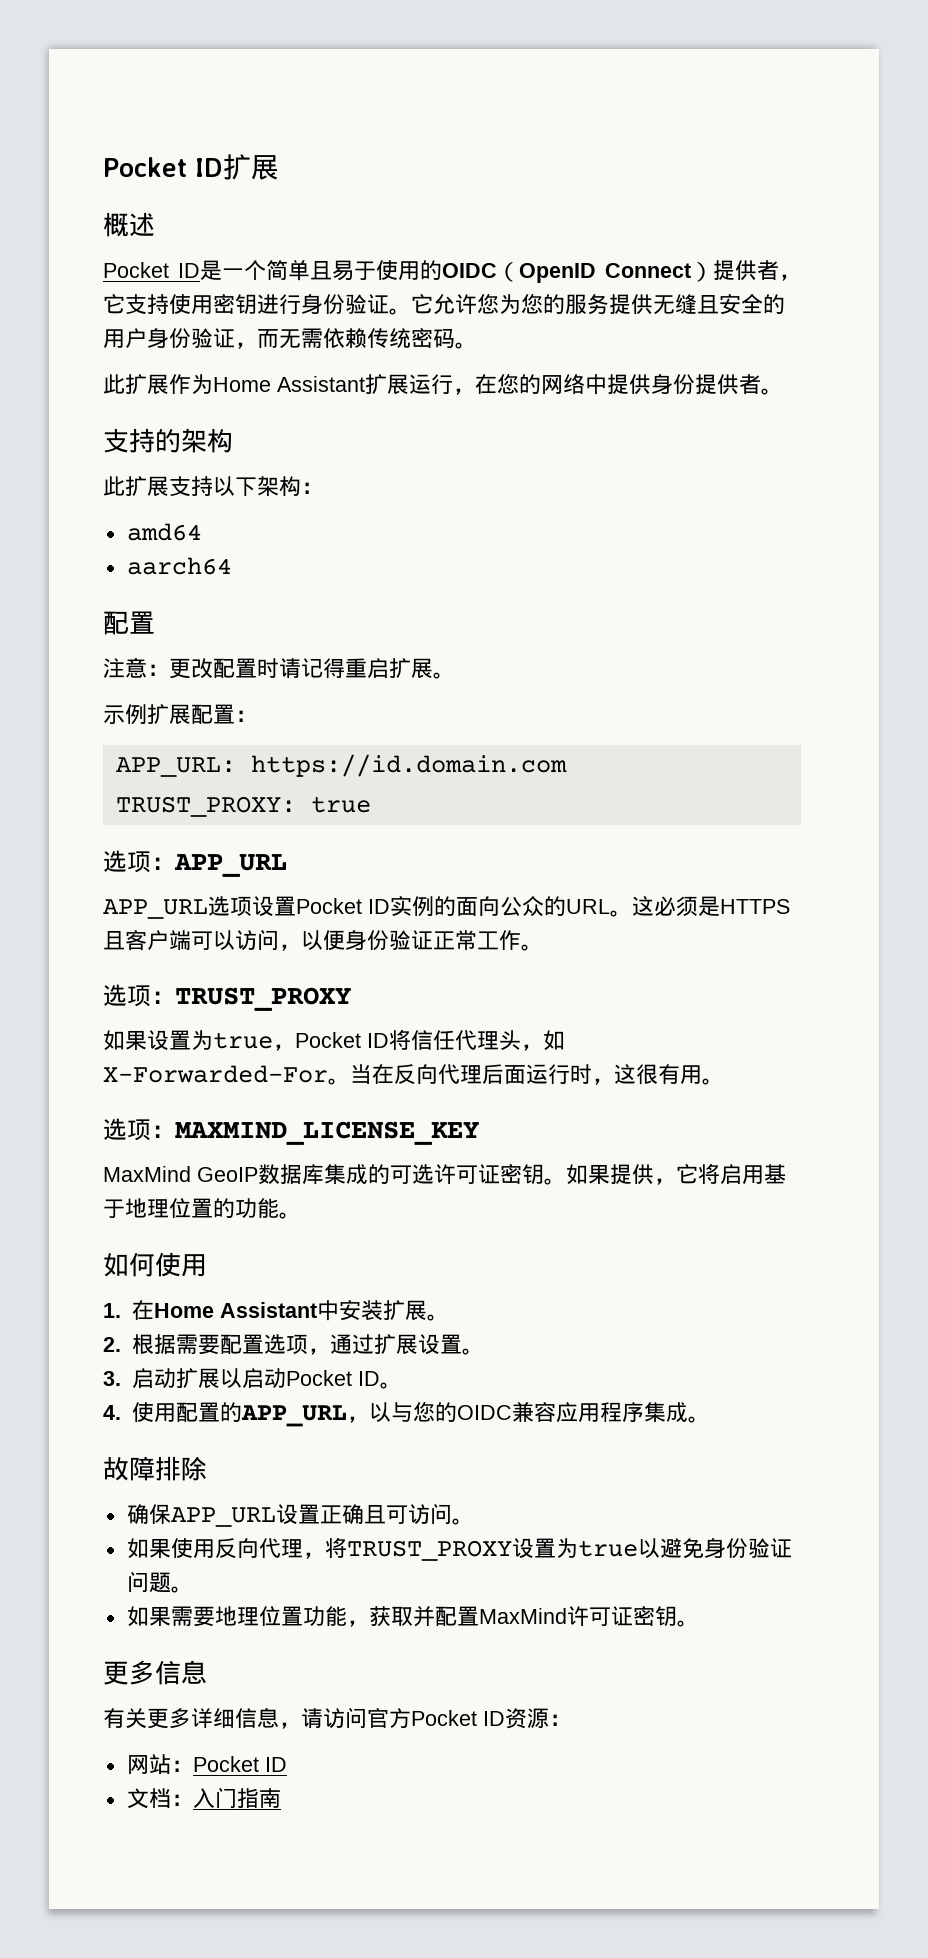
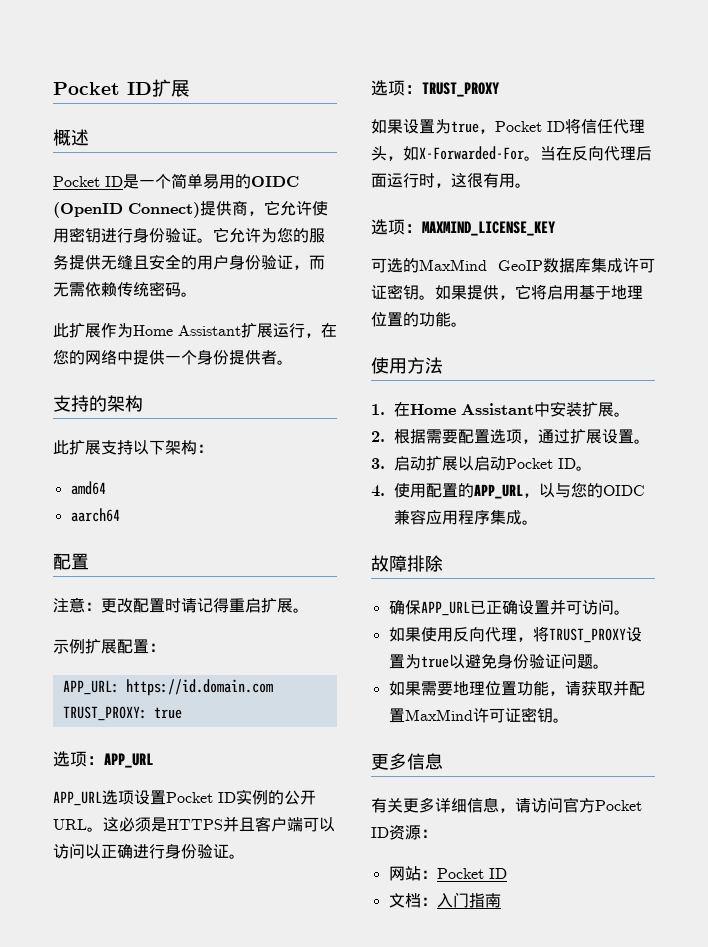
- Pocket ID是一个简单且易于使用的OIDC（OpenID Connect）提供者，它支持使用密钥进行身份验证。
+ Pocket ID是一个简单易用的OIDC (OpenID Connect)提供商，它允许使用密钥进行身份验证。
- 它允许您为您的服务提供无缝且安全的用户身份验证，而无需依赖传统密码。
+ 它允许为您的服务提供无缝且安全的用户身份验证，而无需依赖传统密码。
- 此扩展作为Home Assistant扩展运行，在您的网络中提供身份提供者。
+ 此扩展作为Home Assistant扩展运行，在您的网络中提供一个身份提供者。
- APP_URL选项设置Pocket ID实例的面向公众的URL。
+ APP_URL选项设置Pocket ID实例的公开URL。
- 这必须是HTTPS且客户端可以访问，以便身份验证正常工作。
+ 这必须是HTTPS并且客户端可以访问以正确进行身份验证。
- MaxMind GeoIP数据库集成的可选许可证密钥。
+ 可选的MaxMind GeoIP数据库集成许可证密钥。
- 如何使用
+ 使用方法
- 确保APP_URL设置正确且可访问。
+ 确保APP_URL已正确设置并可访问。
- 如果需要地理位置功能，获取并配置MaxMind许可证密钥。
+ 如果需要地理位置功能，请获取并配置MaxMind许可证密钥。

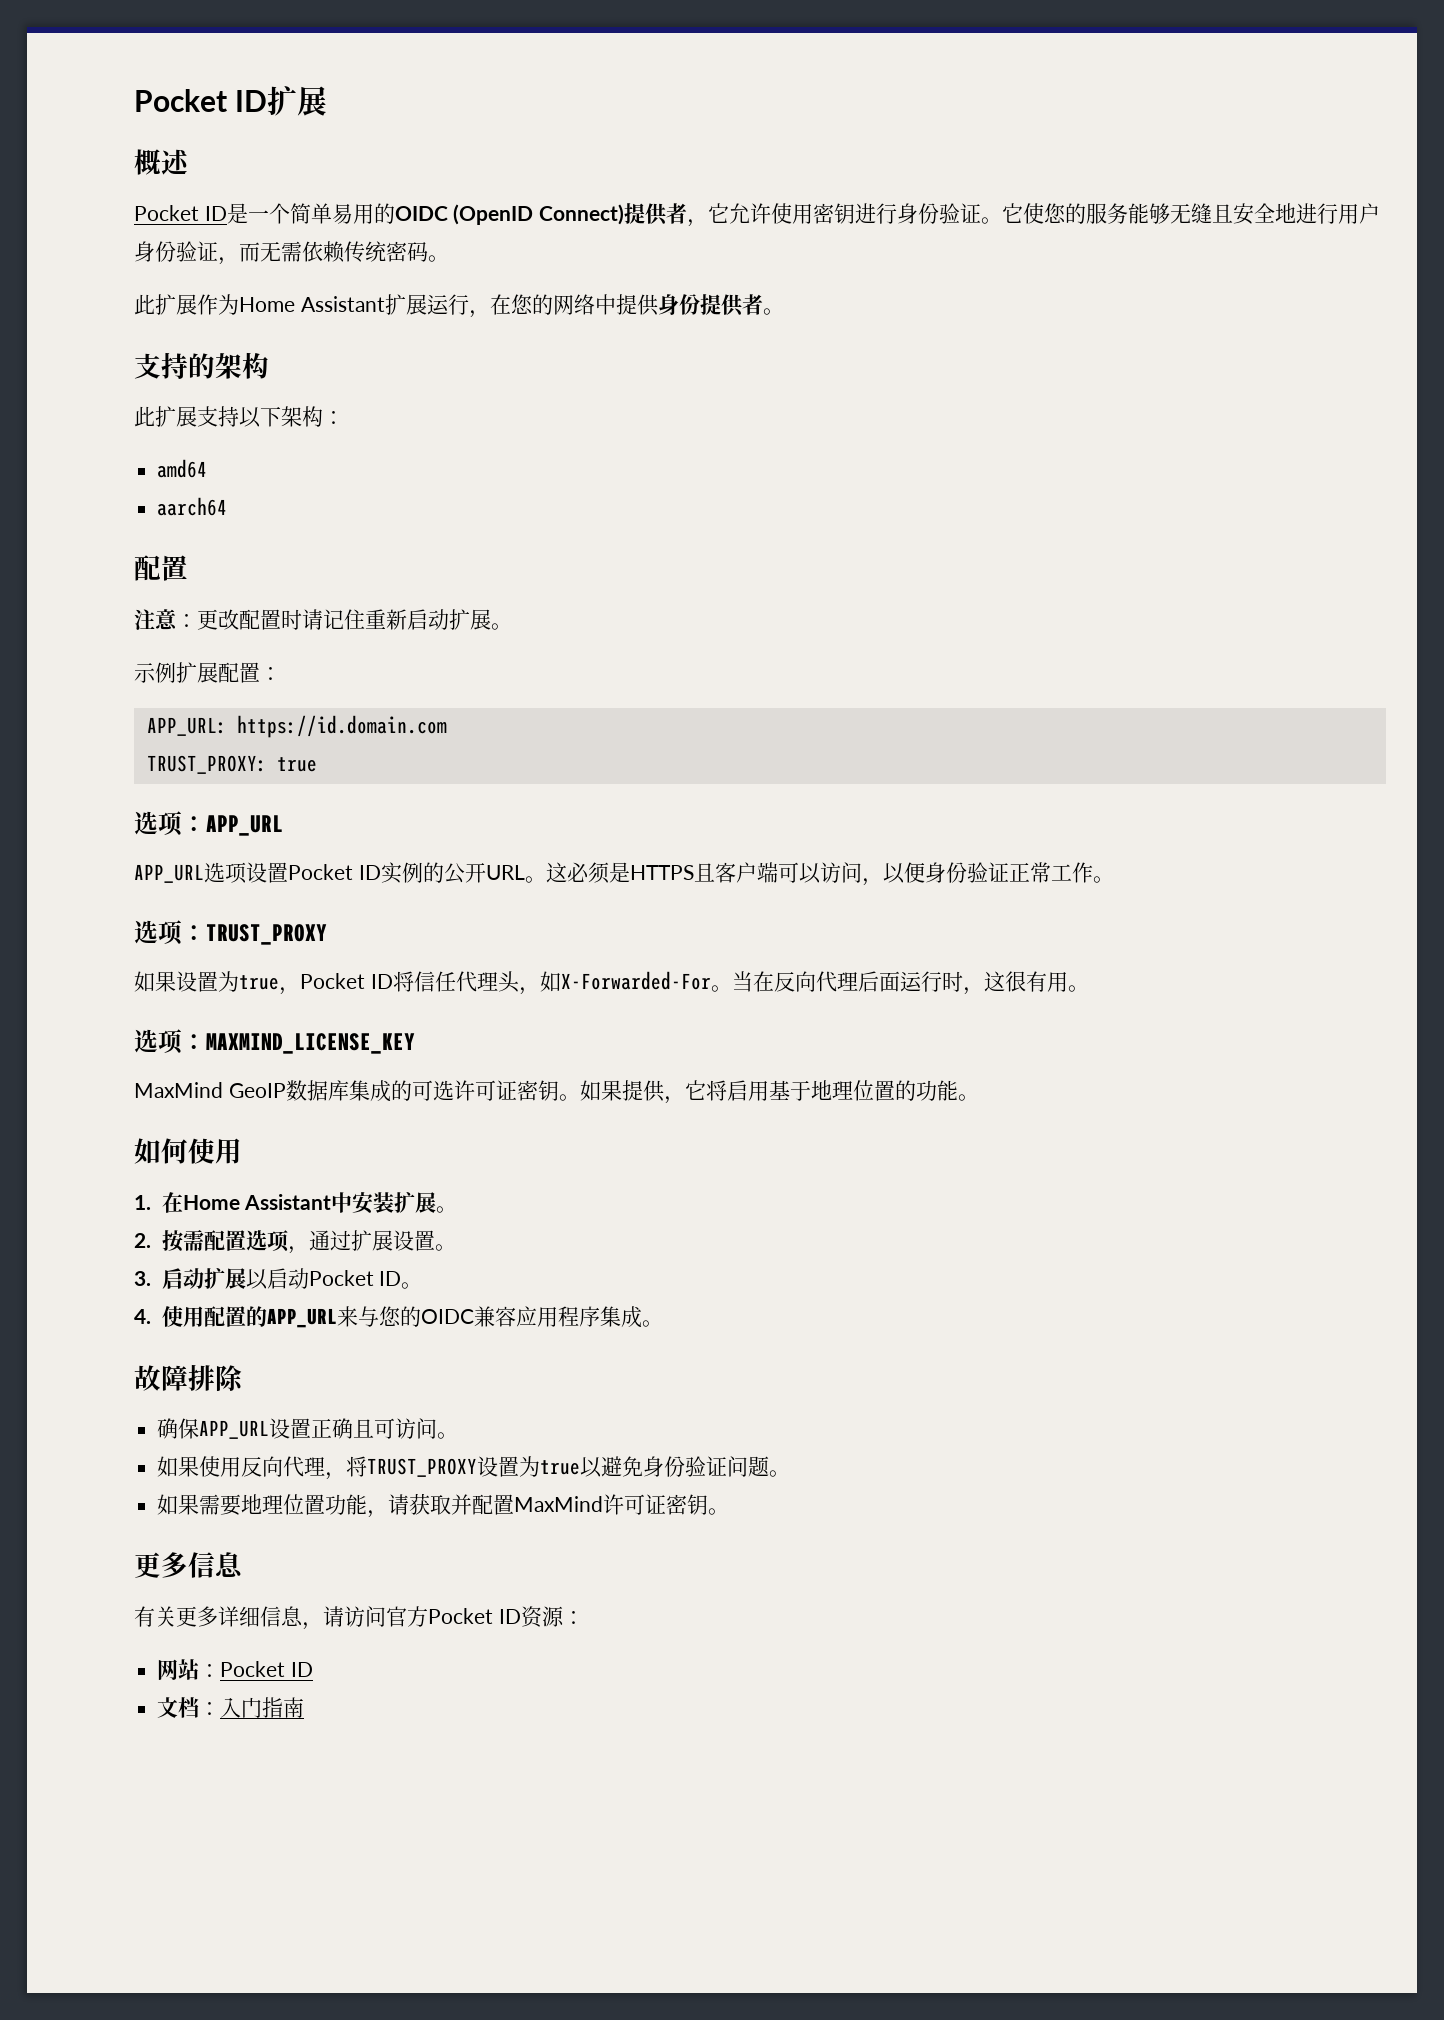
- Pocket ID是一个简单易用的OIDC (OpenID Connect)提供商，它允许使用密钥进行身份验证。
+ Pocket ID是一个简单易用的OIDC (OpenID Connect)提供者，它允许使用密钥进行身份验证。
- 它允许为您的服务提供无缝且安全的用户身份验证，而无需依赖传统密码。
+ 它使您的服务能够无缝且安全地进行用户身份验证，而无需依赖传统密码。
- 此扩展作为Home Assistant扩展运行，在您的网络中提供一个身份提供者。
+ 此扩展作为Home Assistant扩展运行，在您的网络中提供身份提供者。
- 注意：更改配置时请记得重启扩展。
+ 注意：更改配置时请记住重新启动扩展。
- 这必须是HTTPS并且客户端可以访问以正确进行身份验证。
+ 这必须是HTTPS且客户端可以访问，以便身份验证正常工作。
- 可选的MaxMind GeoIP数据库集成许可证密钥。
+ MaxMind GeoIP数据库集成的可选许可证密钥。
- 使用方法
+ 如何使用
- 2.根据需要配置选项，通过扩展设置。
+ 2.按需配置选项，通过扩展设置。
- 4.使用配置的APP_URL，以与您的OIDC兼容应用程序集成。
+ 4.使用配置的APP_URL来与您的OIDC兼容应用程序集成。
- 确保APP_URL已正确设置并可访问。
+ 确保APP_URL设置正确且可访问。

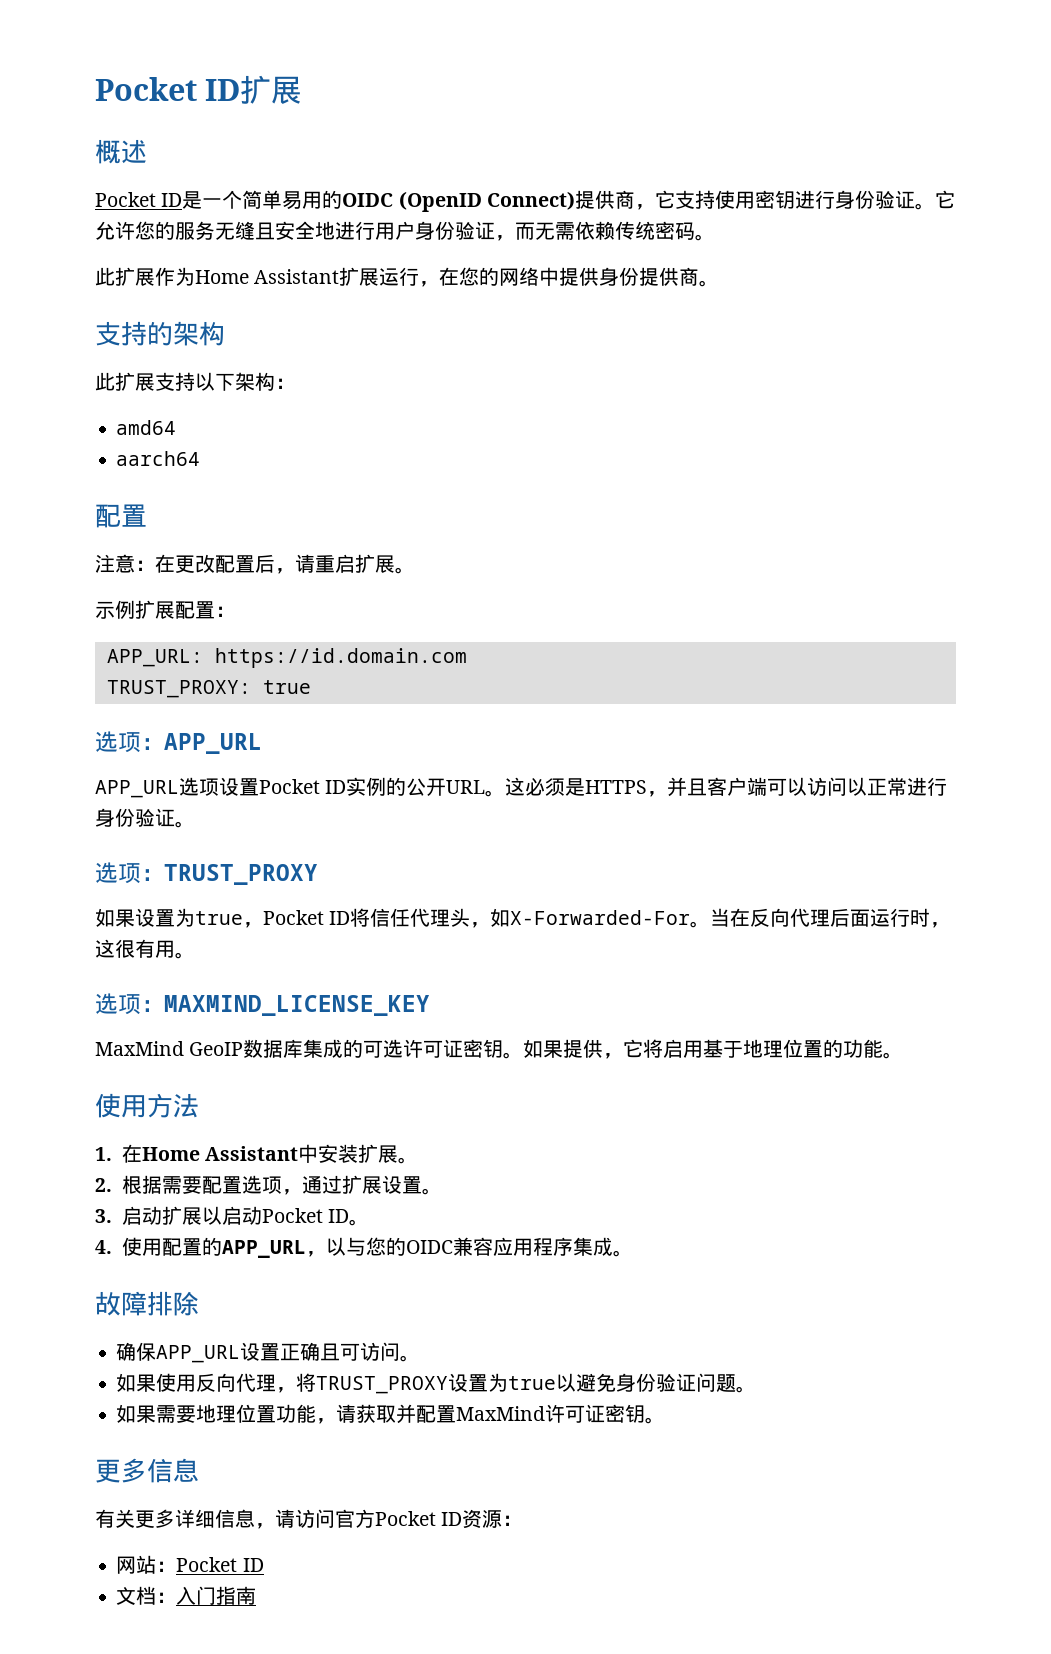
- Pocket ID是一个简单易用的OIDC (OpenID Connect)提供者，它允许使用密钥进行身份验证。
+ Pocket ID是一个简单易用的OIDC (OpenID Connect)提供商，它支持使用密钥进行身份验证。
- 它使您的服务能够无缝且安全地进行用户身份验证，而无需依赖传统密码。
+ 它允许您的服务无缝且安全地进行用户身份验证，而无需依赖传统密码。
- 此扩展作为Home Assistant扩展运行，在您的网络中提供身份提供者。
+ 此扩展作为Home Assistant扩展运行，在您的网络中提供身份提供商。
- 注意：更改配置时请记住重新启动扩展。
+ 注意：在更改配置后，请重启扩展。
- 这必须是HTTPS且客户端可以访问，以便身份验证正常工作。
+ 这必须是HTTPS，并且客户端可以访问以正常进行身份验证。
- 如何使用
+ 使用方法
- 2.按需配置选项，通过扩展设置。
+ 2.根据需要配置选项，通过扩展设置。
- 4.使用配置的APP_URL来与您的OIDC兼容应用程序集成。
+ 4.使用配置的APP_URL，以与您的OIDC兼容应用程序集成。

